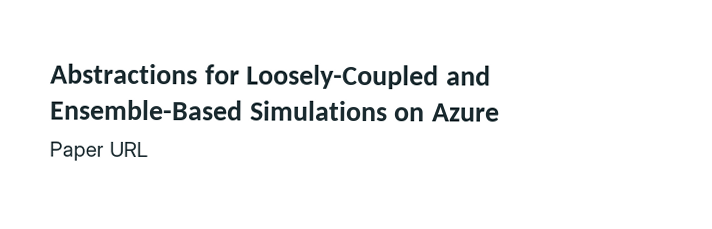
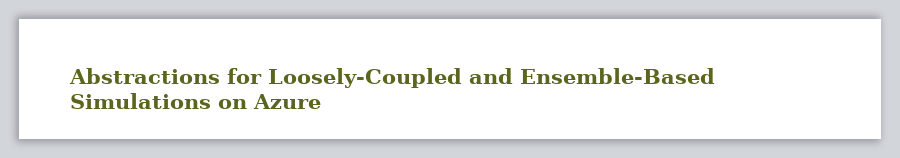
- Paper URL

